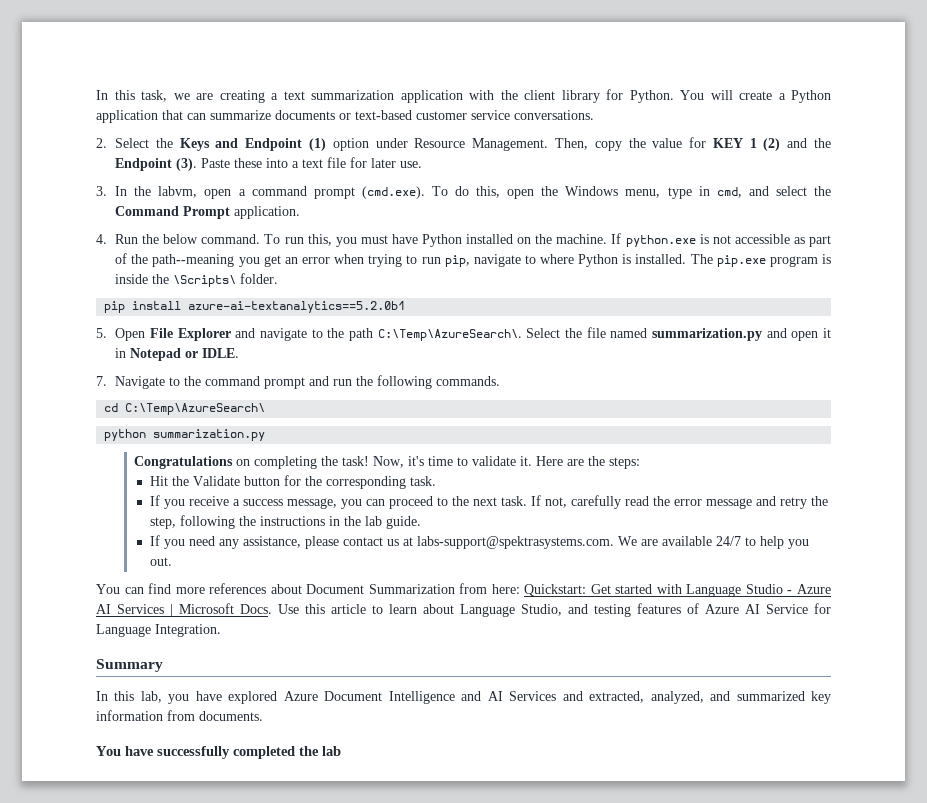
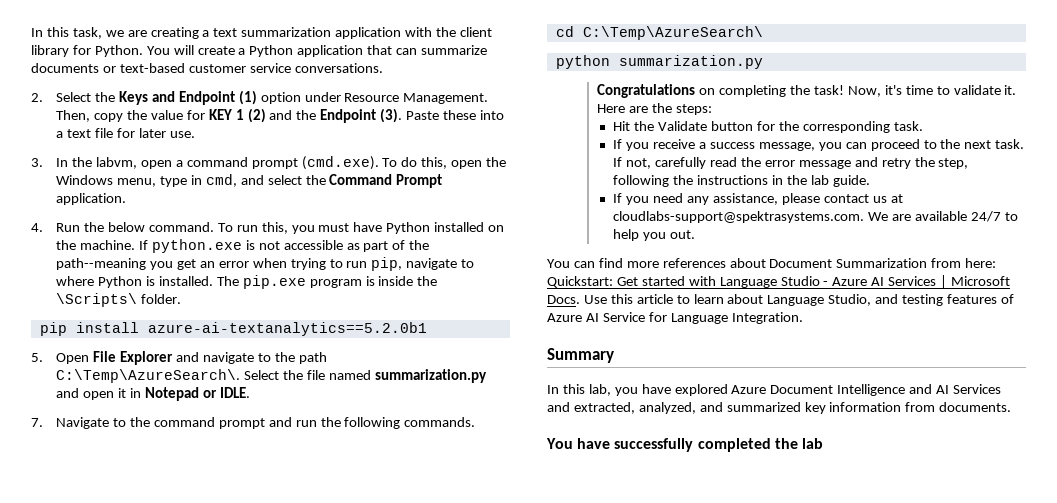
- If you need any assistance, please contact us at labs-support@spektrasystems.com. We are available 24/7 to help you out.
+ If you need any assistance, please contact us at cloudlabs-support@spektrasystems.com. We are available 24/7 to help you out.

